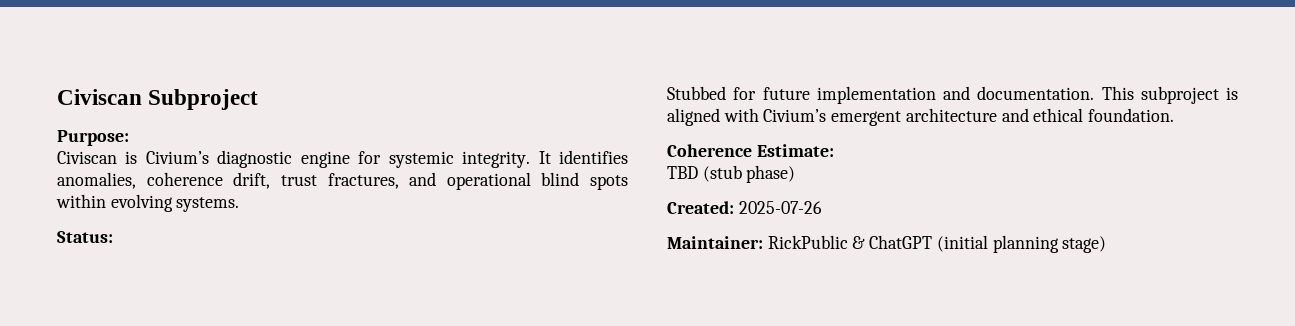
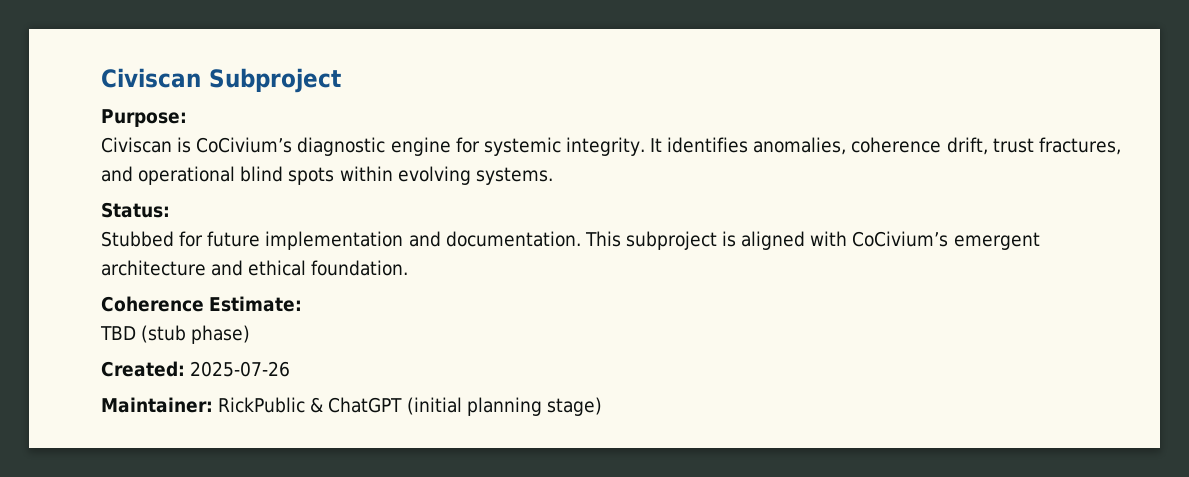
- Civiscan is Civium’s diagnostic engine for systemic integrity.
+ Civiscan is CoCivium’s diagnostic engine for systemic integrity.
- This subproject is aligned with Civium’s emergent architecture and ethical foundation.
+ This subproject is aligned with CoCivium’s emergent architecture and ethical foundation.

